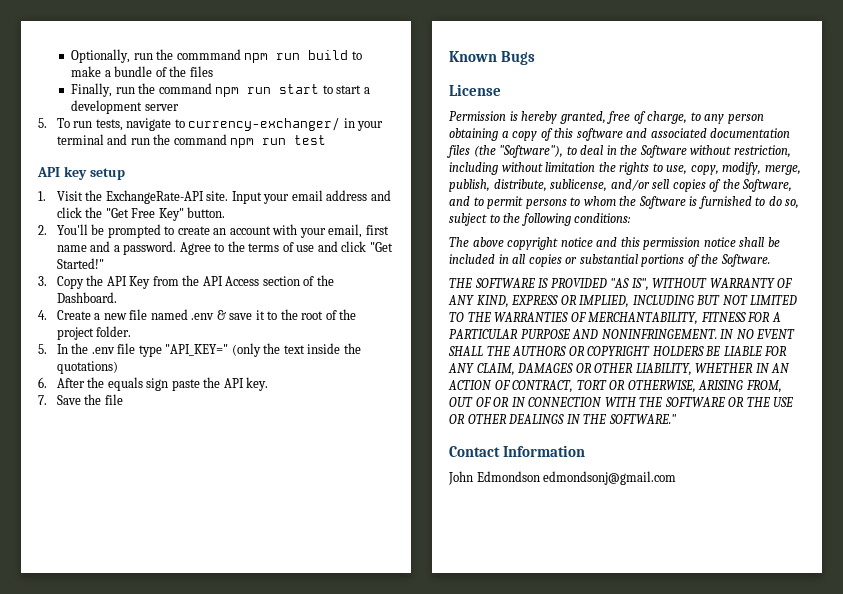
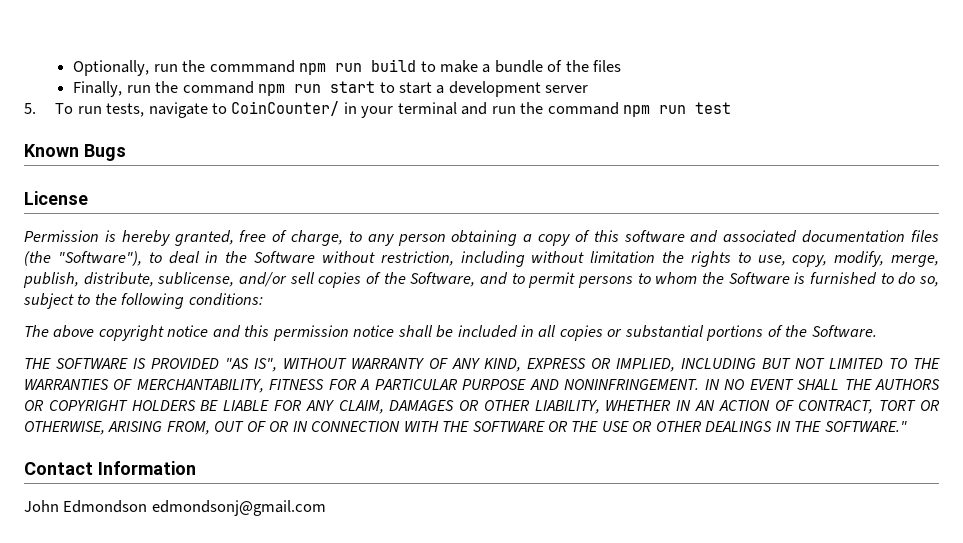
- 5. To run tests, navigate to currency-exchanger/ in your terminal and run the command npm run test
+ 5. To run tests, navigate to CoinCounter/ in your terminal and run the command npm run test
- API key setup
- 1. Visit the ExchangeRate-API site. Input your email address and click the "Get Free Key" button.
- 2. You'll be prompted to create an account with your email, first name and a password. Agree to the terms of use and click "Get Started!"
- 3. Copy the API Key from the API Access section of the Dashboard.
- 4. Create a new file named .env & save it to the root of the project folder.
- 5. In the .env file type "API_KEY=" (only the text inside the quotations)
- 6. After the equals sign paste the API key.
- 7. Save the file

